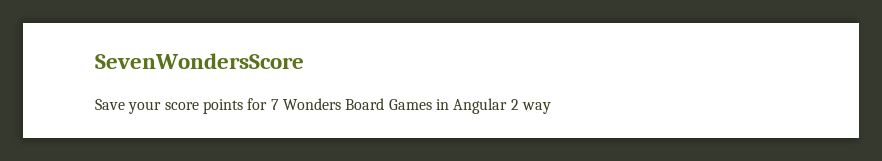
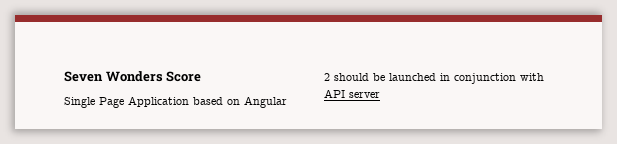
- SevenWondersScore
- Save your score points for 7 Wonders Board Games in Angular 2 way
+ Seven Wonders Score
+ Single Page Application based on Angular 2 should be launched in conjunction with API server

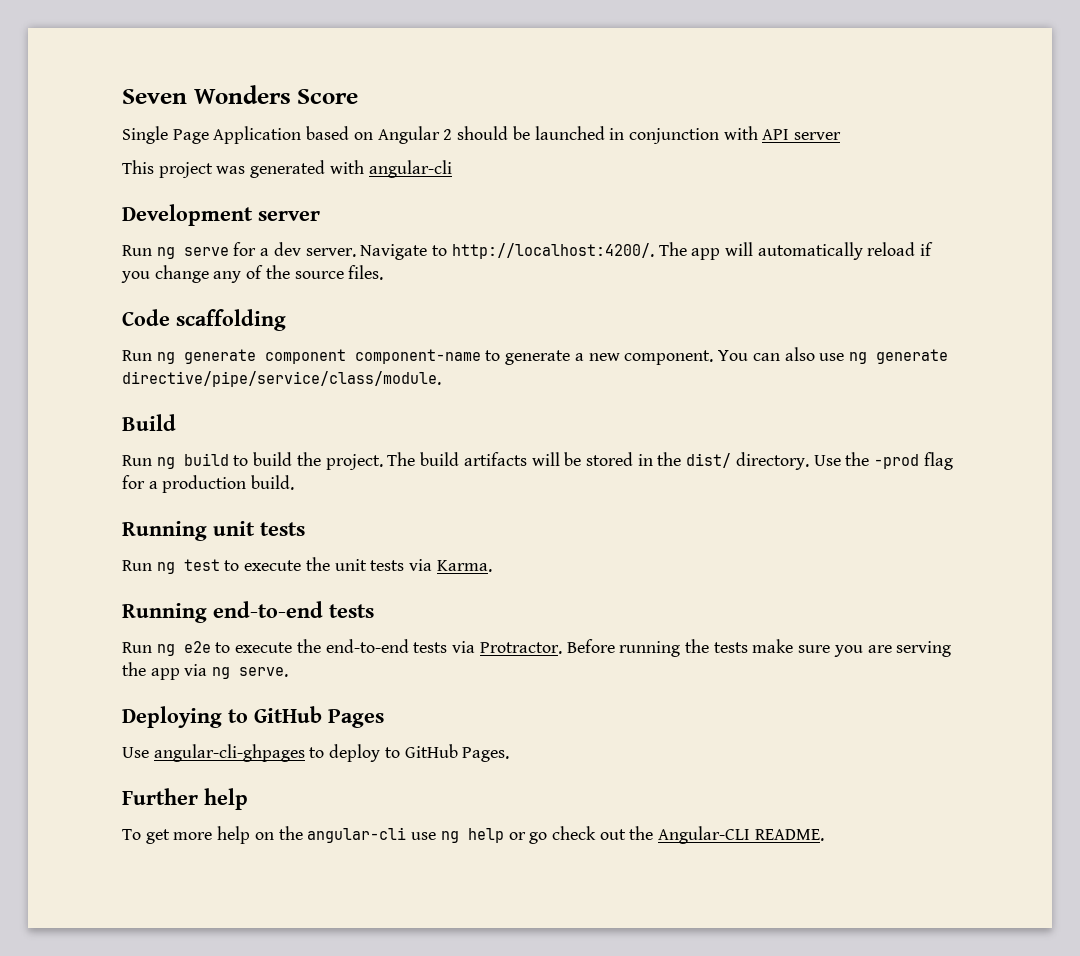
+ This project was generated with angular-cli
+ Development server
+ Run ng serve for a dev server. Navigate to http://localhost:4200/. The app will automatically reload if you change any of the source files.
+ Code scaffolding
+ Run ng generate component component-name to generate a new component. You can also use ng generate directive/pipe/service/class/module.
+ Build
+ Run ng build to build the project. The build artifacts will be stored in the dist/ directory. Use the -prod flag for a production build.
+ Running unit tests
+ Run ng test to execute the unit tests via Karma.
+ Running end-to-end tests
+ Run ng e2e to execute the end-to-end tests via Protractor. Before running the tests make sure you are serving the app via ng serve.
+ Deploying to GitHub Pages
+ Use angular-cli-ghpages to deploy to GitHub Pages.
+ Further help
+ To get more help on the angular-cli use ng help or go check out the Angular-CLI README.

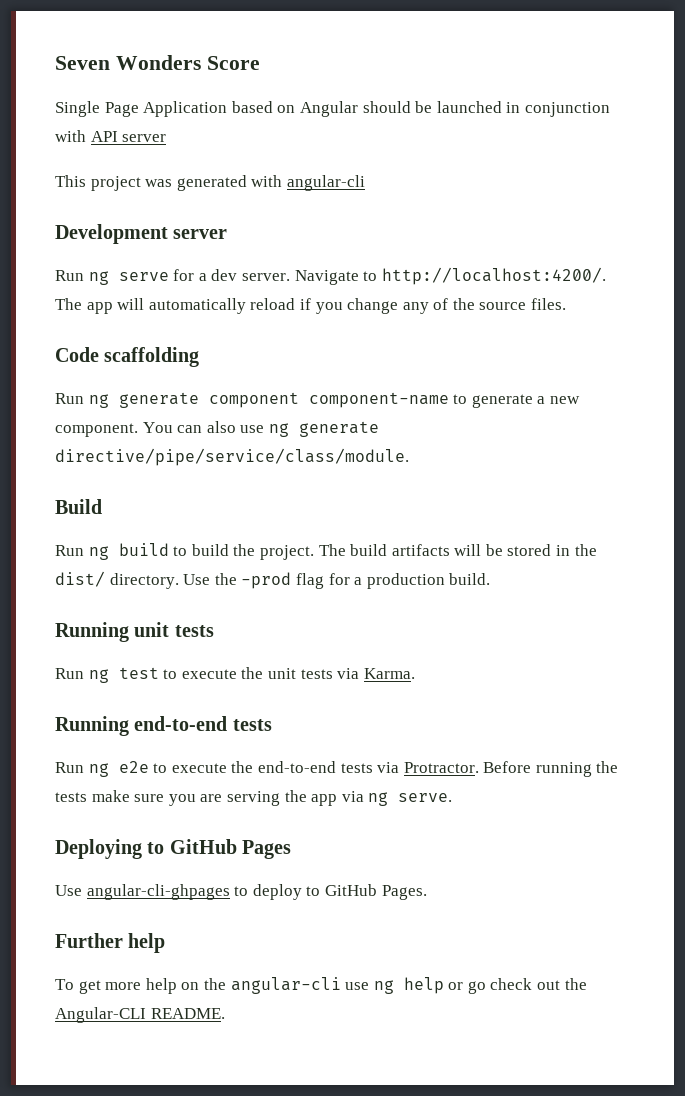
- Single Page Application based on Angular 2 should be launched in conjunction with API server
+ Single Page Application based on Angular should be launched in conjunction with API server

